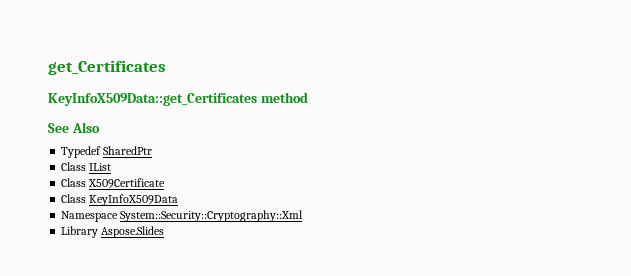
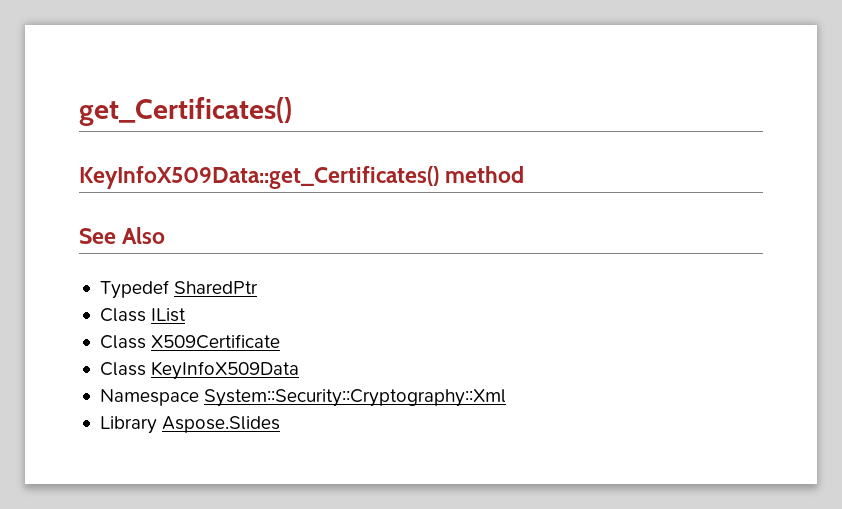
- get_Certificates
- KeyInfoX509Data::get_Certificates method
+ get_Certificates()
+ KeyInfoX509Data::get_Certificates() method

